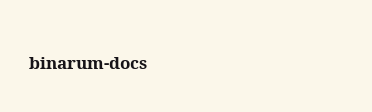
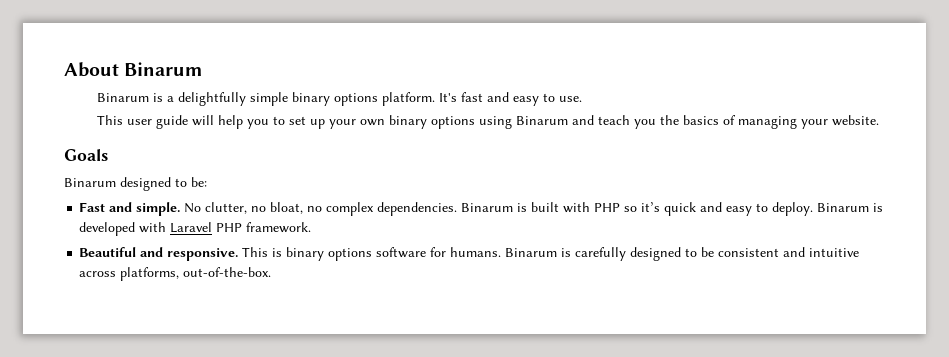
- binarum-docs
+ About Binarum
+ Binarum is a delightfully simple binary options platform. It's fast and easy to use.
+ This user guide will help you to set up your own binary options using Binarum and teach you the basics of managing your website.
+ Goals
+ Binarum designed to be:
+ Fast and simple. No clutter, no bloat, no complex dependencies. Binarum is built with PHP so it’s quick and easy to deploy. Binarum is developed with Laravel PHP framework.
+ Beautiful and responsive. This is binary options software for humans. Binarum is carefully designed to be consistent and intuitive across platforms, out-of-the-box.

